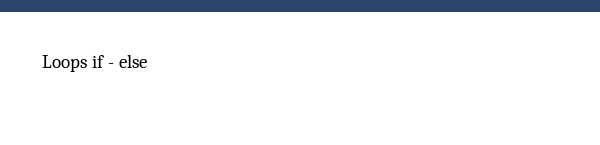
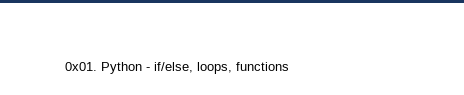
- Loops if - else
+ 0x01. Python - if/else, loops, functions

